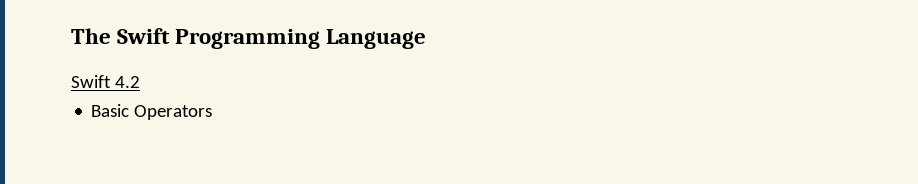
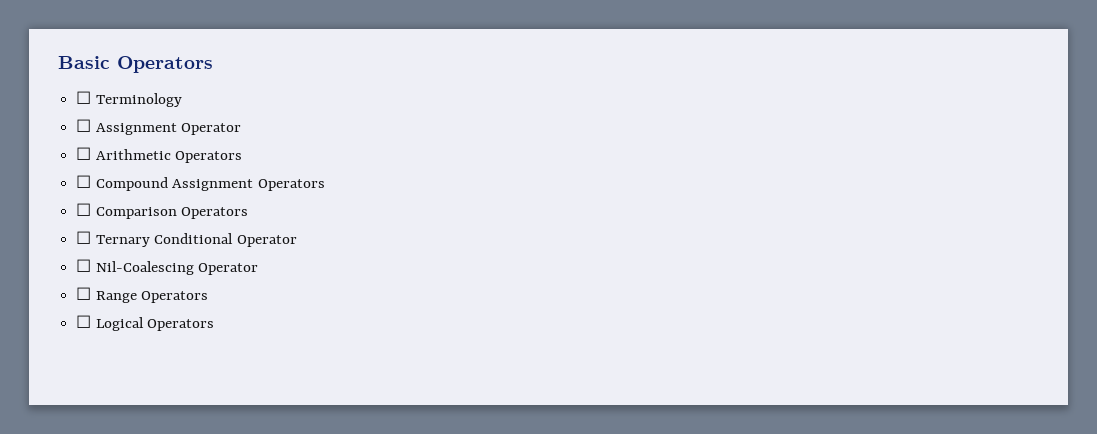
- The Swift Programming Language
- Swift 4.2
  Basic Operators
+ ☐ Terminology
+ ☐ Assignment Operator
+ ☐ Arithmetic Operators
+ ☐ Compound Assignment Operators
+ ☐ Comparison Operators
+ ☐ Ternary Conditional Operator
+ ☐ Nil-Coalescing Operator
+ ☐ Range Operators
+ ☐ Logical Operators

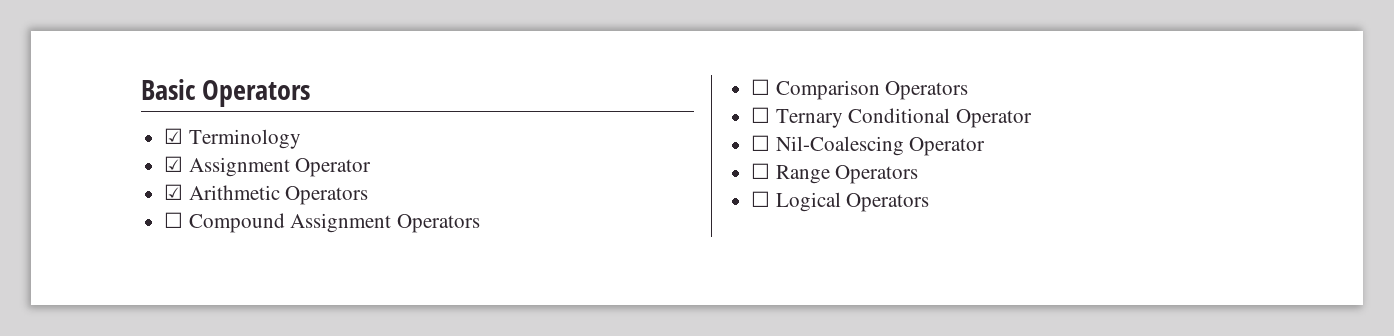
- ☐ Terminology
+ ☑ Terminology
- ☐ Assignment Operator
+ ☑ Assignment Operator
- ☐ Arithmetic Operators
+ ☑ Arithmetic Operators

